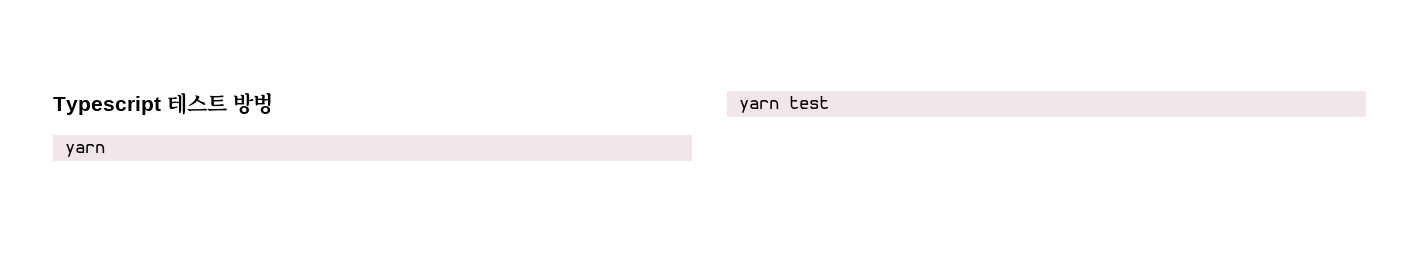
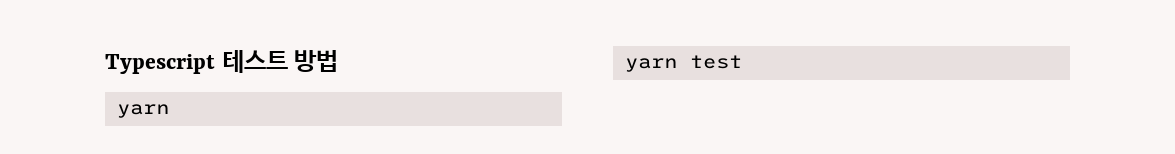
- Typescript 테스트 방벙
+ Typescript 테스트 방법

